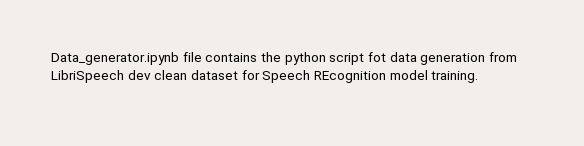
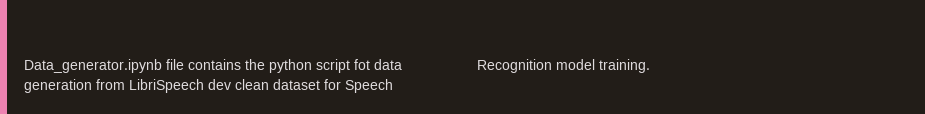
- Data_generator.ipynb file contains the python script fot data generation from LibriSpeech dev clean dataset for Speech REcognition model training.
+ Data_generator.ipynb file contains the python script fot data generation from LibriSpeech dev clean dataset for Speech Recognition model training.

